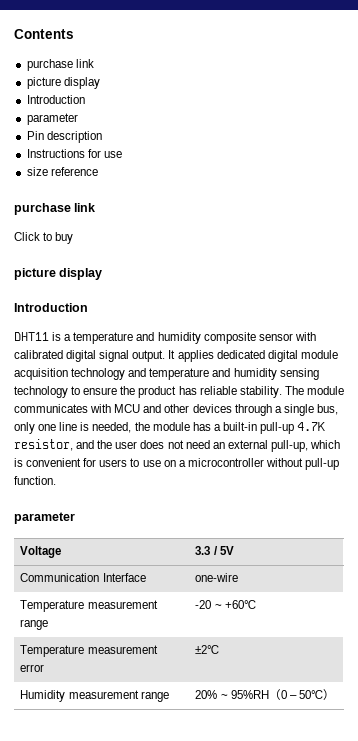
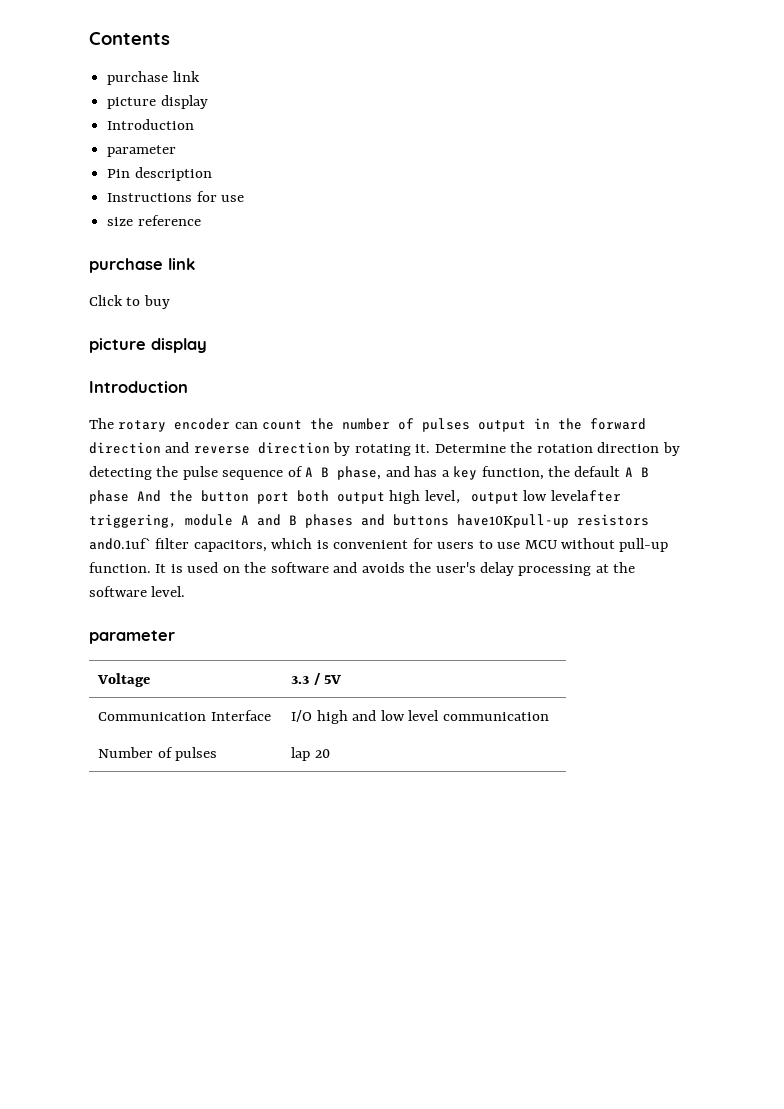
- DHT11 is a temperature and humidity composite sensor with calibrated digital signal output. It applies dedicated digital module acquisition technology and temperature and humidity sensing technology to ensure the product has reliable stability. The module communicates with MCU and other devices through a single bus, only one line is needed, the module has a built-in pull-up 4.7K resistor, and the user does not need an external pull-up, which is convenient for users to use on a microcontroller without pull-up function.
+ The rotary encoder can count the number of pulses output in the forward direction and reverse direction by rotating it. Determine the rotation direction by detecting the pulse sequence of A B phase, and has a key function, the default A B phase And the button port both output high level, output low levelafter triggering, module A and B phases and buttons have10Kpull-up resistors and0.1uf` filter capacitors, which is convenient for users to use MCU without pull-up function. It is used on the software and avoids the user's delay processing at the software level.
- Communication Interface | one-wire
- Temperature measurement range | -20 ~ +60℃
- Temperature measurement error | ±2℃
- Humidity measurement range | 20% ~ 95%RH（0 – 50℃）
+ Communication Interface | I/O high and low level communication
+ Number of pulses | lap 20

